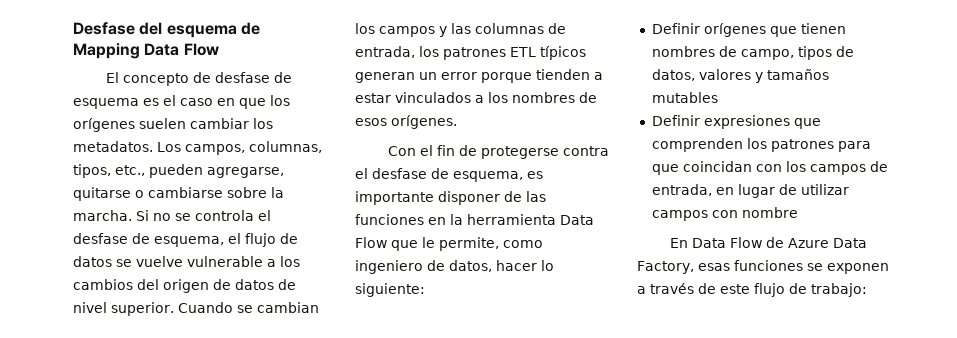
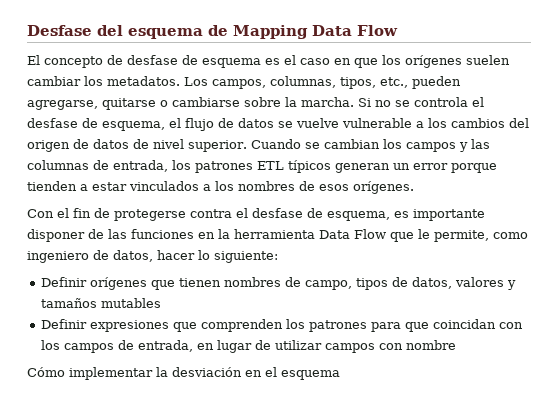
- En Data Flow de Azure Data Factory, esas funciones se exponen a través de este flujo de trabajo:
+ Cómo implementar la desviación en el esquema

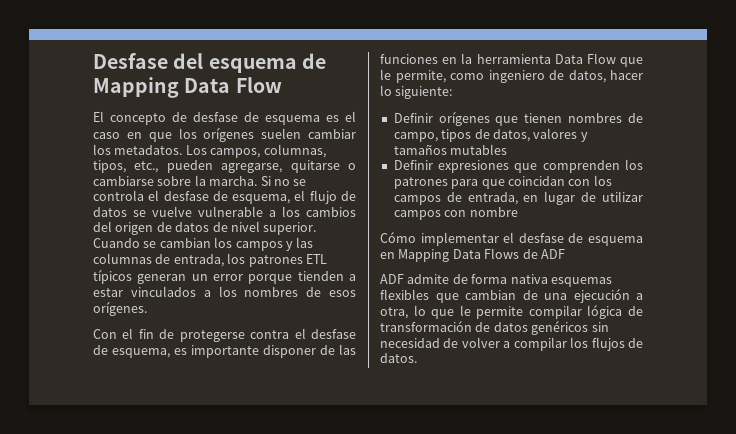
- Cómo implementar la desviación en el esquema
+ Cómo implementar el desfase de esquema en Mapping Data Flows de ADF
+ ADF admite de forma nativa esquemas flexibles que cambian de una ejecución a otra, lo que le permite compilar lógica de transformación de datos genéricos sin necesidad de volver a compilar los flujos de datos.

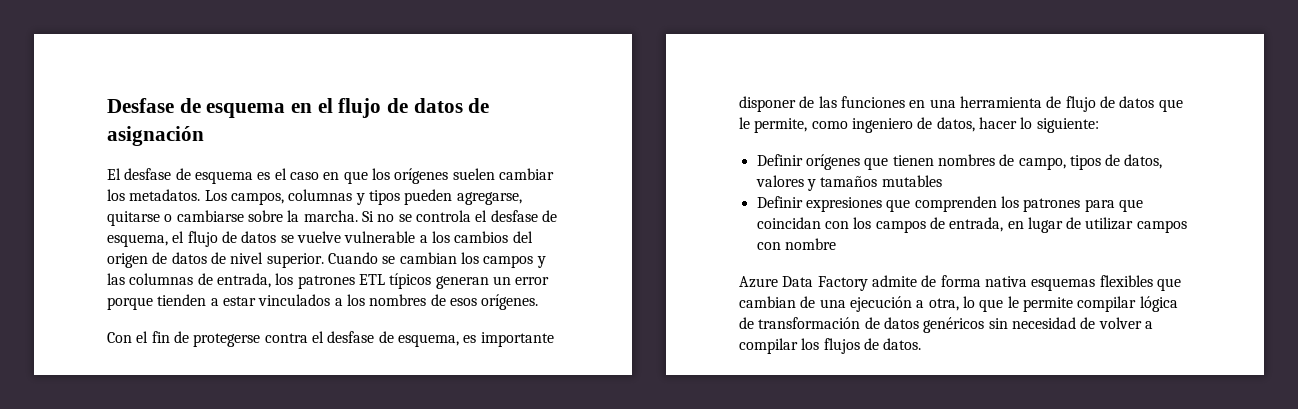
- Desfase del esquema de Mapping Data Flow
+ Desfase de esquema en el flujo de datos de asignación
- El concepto de desfase de esquema es el caso en que los orígenes suelen cambiar los metadatos.
+ El desfase de esquema es el caso en que los orígenes suelen cambiar los metadatos.
- Los campos, columnas, tipos, etc., pueden agregarse, quitarse o cambiarse sobre la marcha.
+ Los campos, columnas y tipos pueden agregarse, quitarse o cambiarse sobre la marcha.
- Con el fin de protegerse contra el desfase de esquema, es importante disponer de las funciones en la herramienta Data Flow que le permite, como ingeniero de datos, hacer lo siguiente:
+ Con el fin de protegerse contra el desfase de esquema, es importante disponer de las funciones en una herramienta de flujo de datos que le permite, como ingeniero de datos, hacer lo siguiente:
- Cómo implementar el desfase de esquema en Mapping Data Flows de ADF
- ADF admite de forma nativa esquemas flexibles que cambian de una ejecución a otra, lo que le permite compilar lógica de transformación de datos genéricos sin necesidad de volver a compilar los flujos de datos.
+ Azure Data Factory admite de forma nativa esquemas flexibles que cambian de una ejecución a otra, lo que le permite compilar lógica de transformación de datos genéricos sin necesidad de volver a compilar los flujos de datos.

